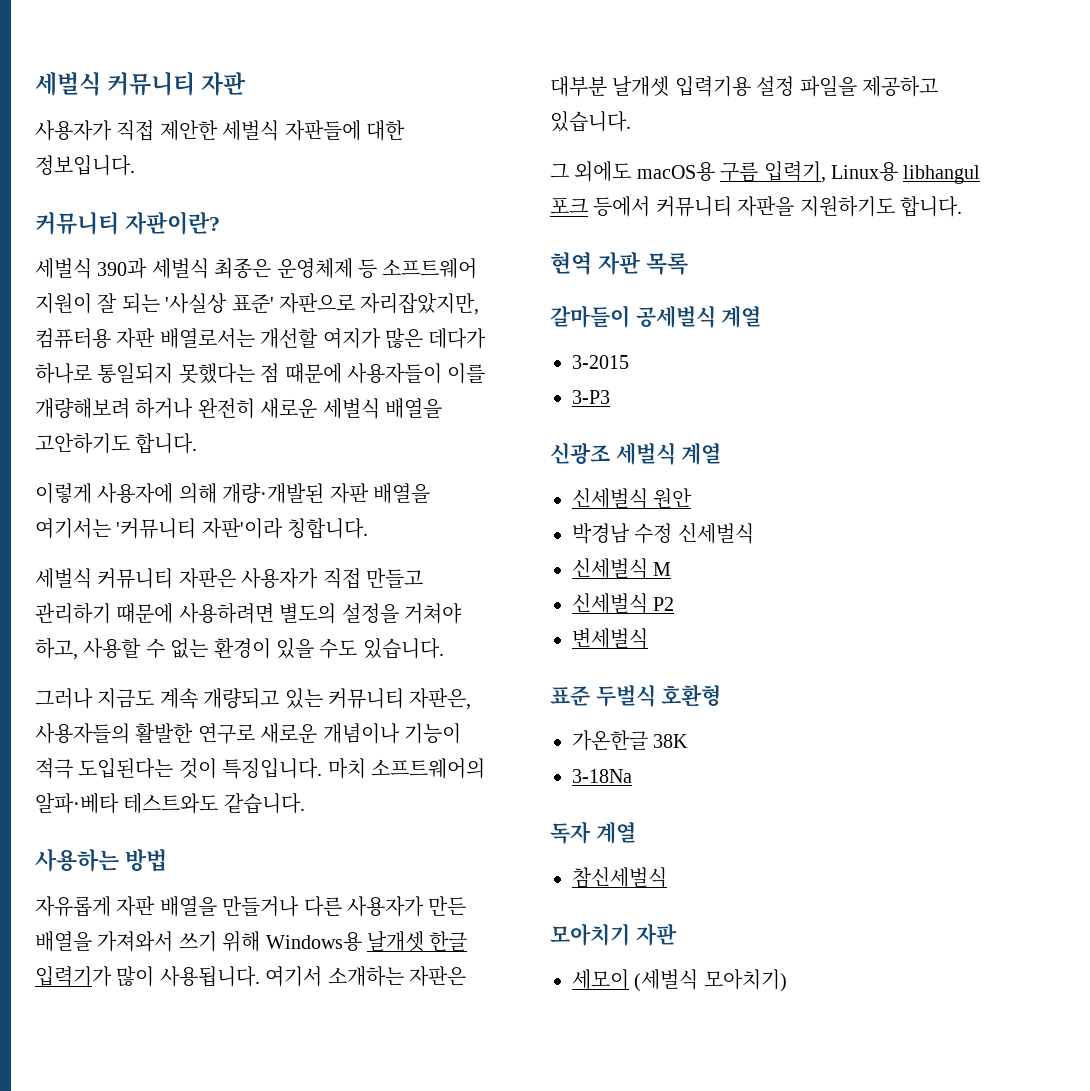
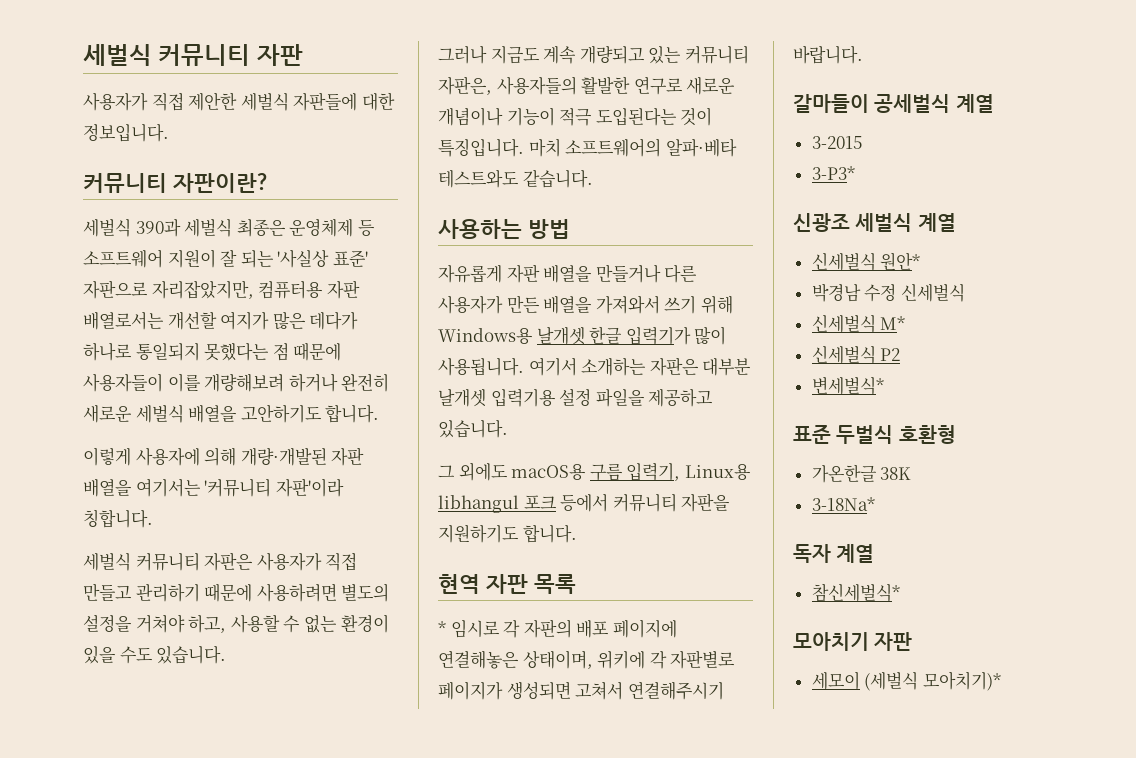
+ * 임시로 각 자판의 배포 페이지에 연결해놓은 상태이며, 위키에 각 자판별로 페이지가 생성되면 고쳐서 연결해주시기 바랍니다.
- 3-P3
+ 3-P3*
- 신세벌식 원안
+ 신세벌식 원안*
- 신세벌식 M
+ 신세벌식 M*
- 변세벌식
+ 변세벌식*
- 3-18Na
+ 3-18Na*
- 참신세벌식
+ 참신세벌식*
- 세모이 (세벌식 모아치기)
+ 세모이 (세벌식 모아치기)*

